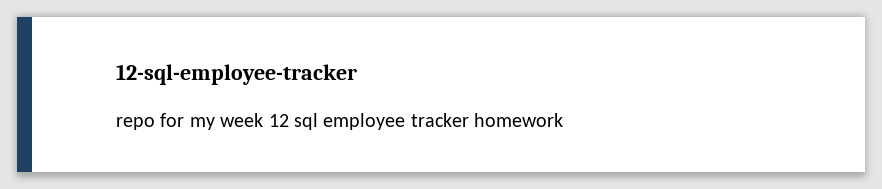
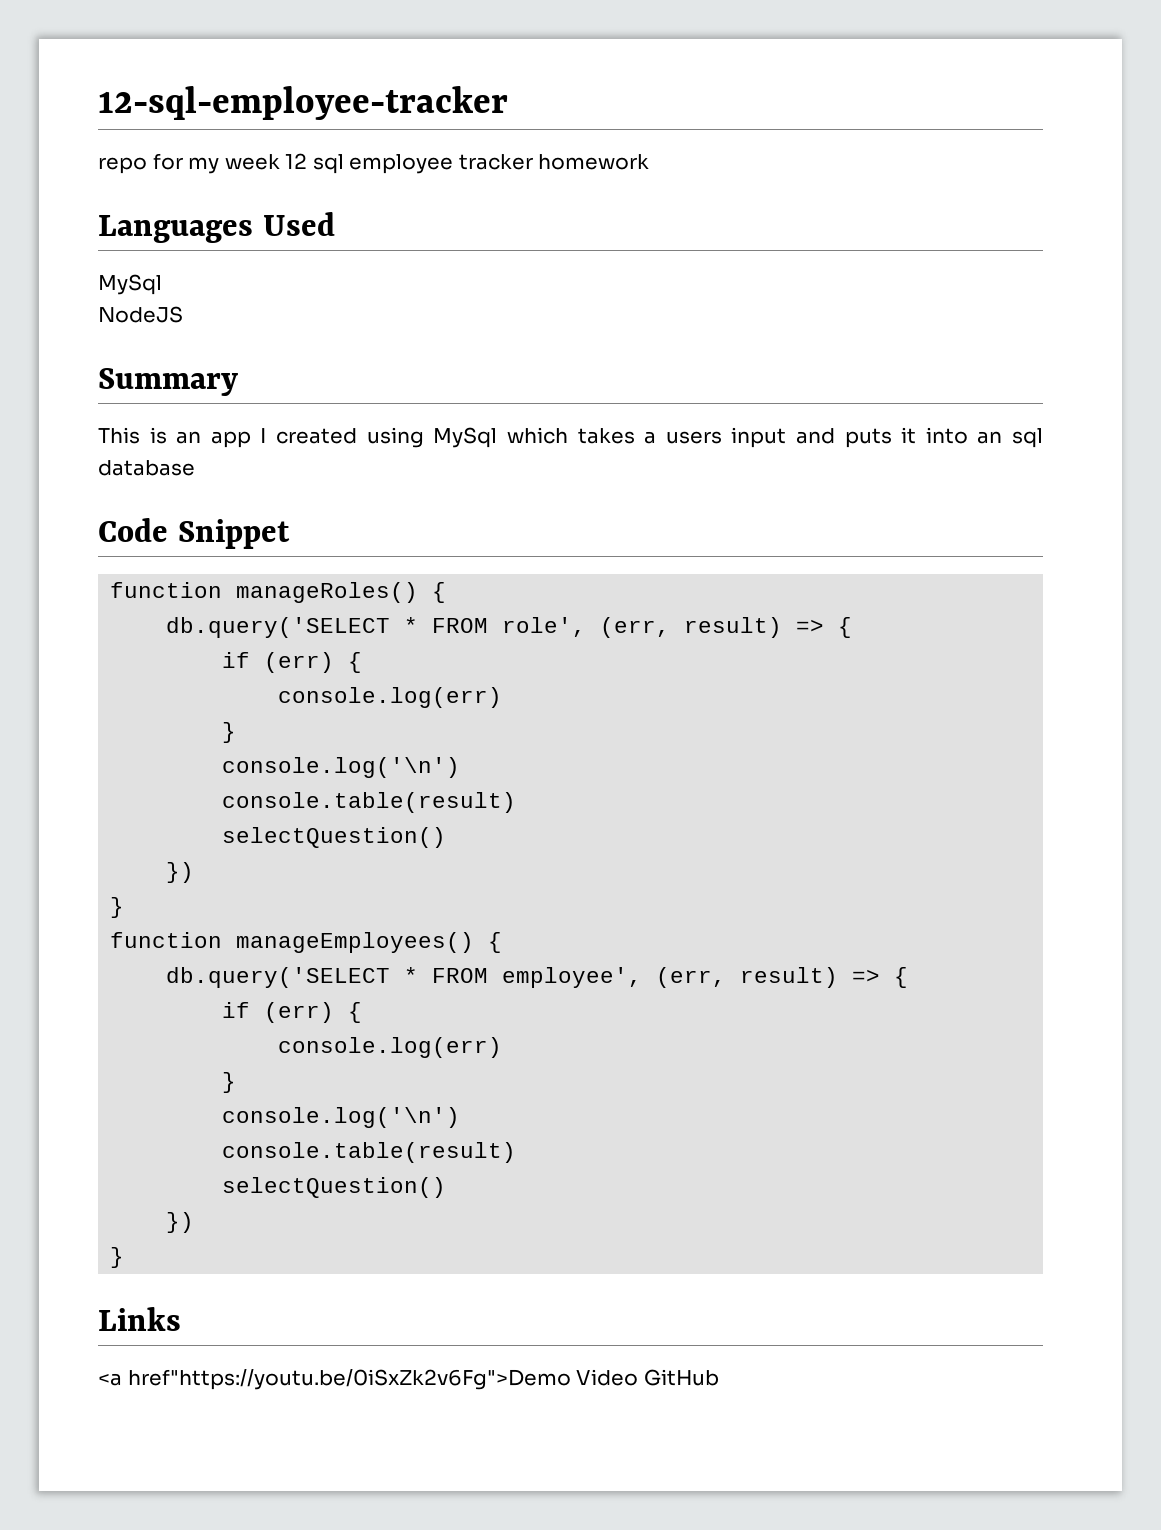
+ Languages Used
+ MySql
+ NodeJS
+ Summary
+ This is an app I created using MySql which takes a users input and puts it into an sql database
+ Code Snippet
+ function manageRoles() {
+ db.query('SELECT * FROM role', (err, result) => {
+ if (err) {
+ console.log(err)
+ }
+ console.log('\n')
+ console.table(result)
+ selectQuestion()
+ })
+ }
+ function manageEmployees() {
+ db.query('SELECT * FROM employee', (err, result) => {
+ if (err) {
+ console.log(err)
+ }
+ console.log('\n')
+ console.table(result)
+ selectQuestion()
+ })
+ }
+ Links
+ <a href"https://youtu.be/0iSxZk2v6Fg">Demo Video GitHub

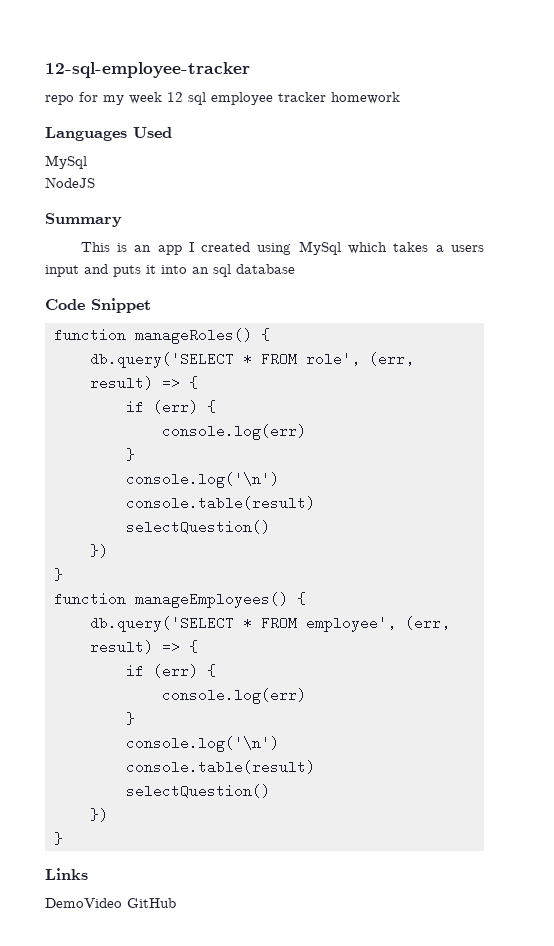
- <a href"https://youtu.be/0iSxZk2v6Fg">Demo Video GitHub
+ DemoVideo GitHub

